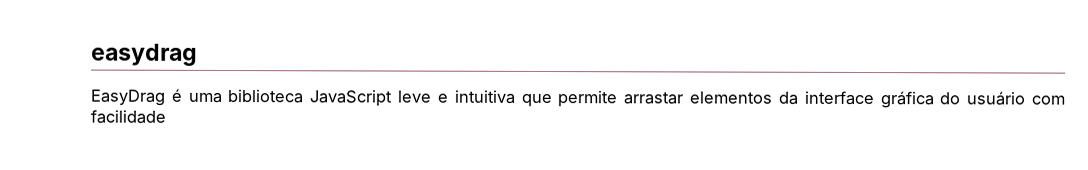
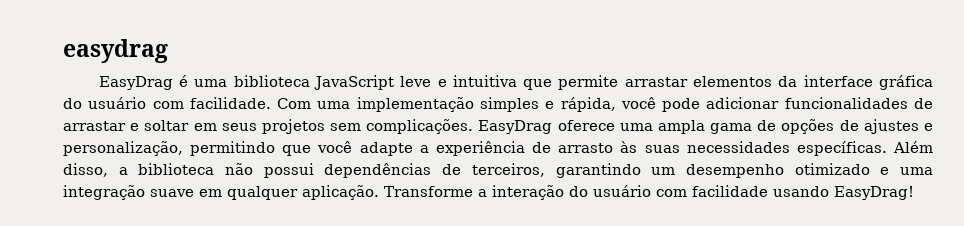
- EasyDrag é uma biblioteca JavaScript leve e intuitiva que permite arrastar elementos da interface gráfica do usuário com facilidade
+ EasyDrag é uma biblioteca JavaScript leve e intuitiva que permite arrastar elementos da interface gráfica do usuário com facilidade. Com uma implementação simples e rápida, você pode adicionar funcionalidades de arrastar e soltar em seus projetos sem complicações. EasyDrag oferece uma ampla gama de opções de ajustes e personalização, permitindo que você adapte a experiência de arrasto às suas necessidades específicas. Além disso, a biblioteca não possui dependências de terceiros, garantindo um desempenho otimizado e uma integração suave em qualquer aplicação. Transforme a interação do usuário com facilidade usando EasyDrag!

